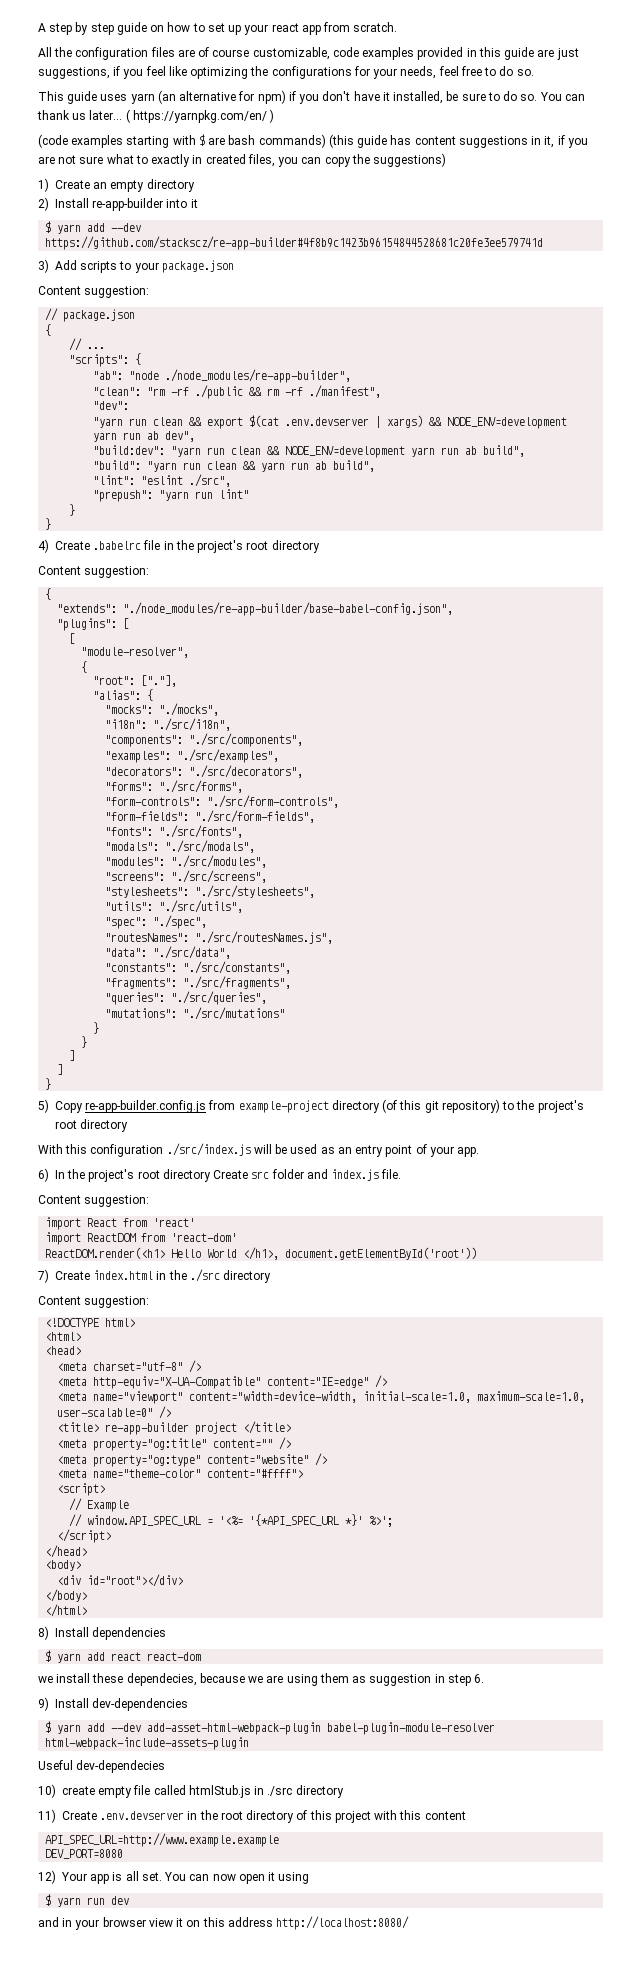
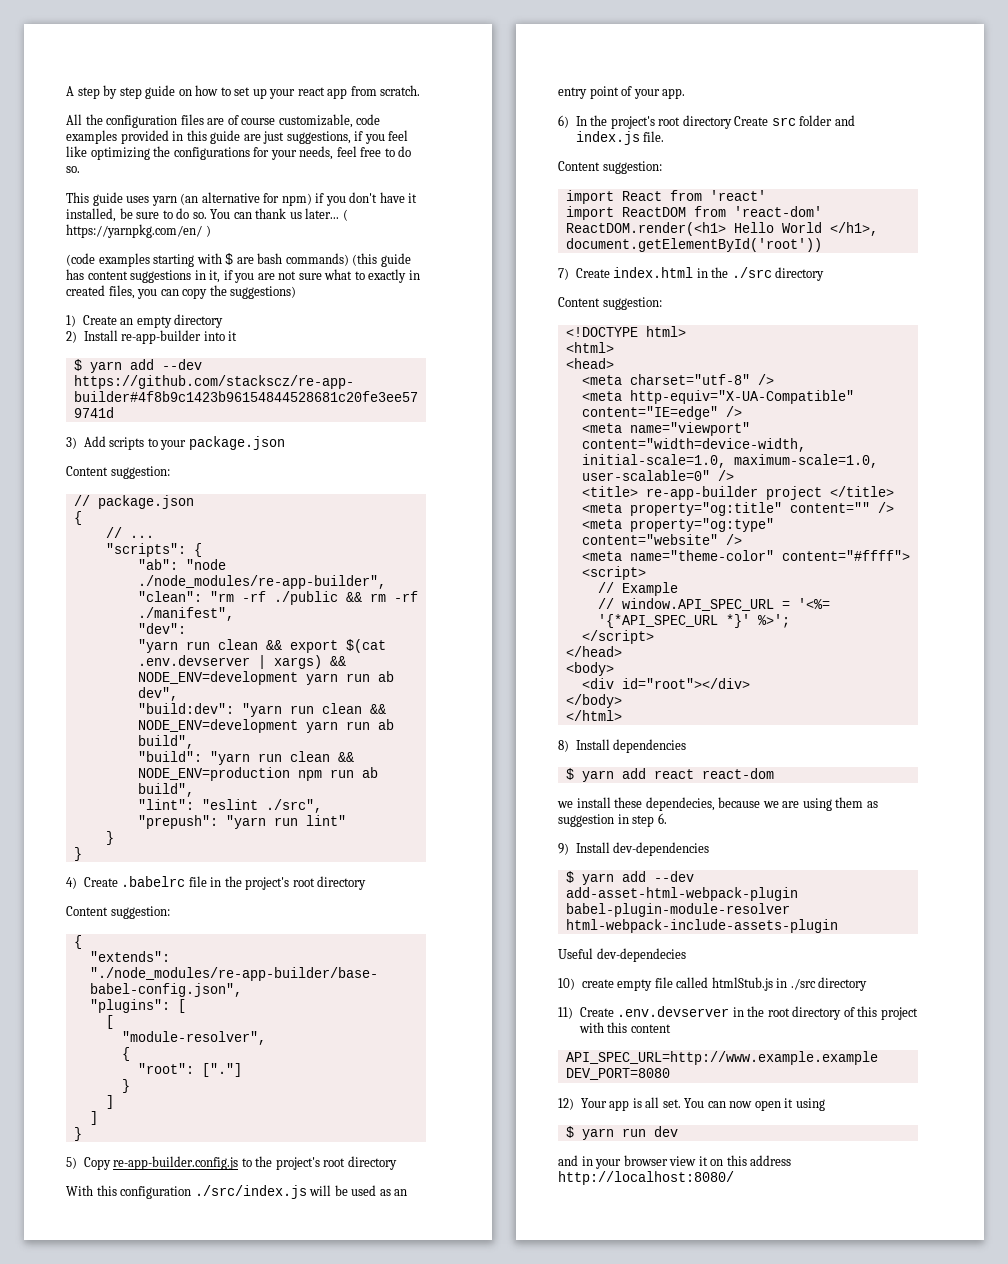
- "build": "yarn run clean && yarn run ab build",
+ "build": "yarn run clean && NODE_ENV=production npm run ab build",
- "root": ["."],
- "alias": {
- "mocks": "./mocks",
- "i18n": "./src/i18n",
- "components": "./src/components",
- "examples": "./src/examples",
- "decorators": "./src/decorators",
- "forms": "./src/forms",
- "form-controls": "./src/form-controls",
- "form-fields": "./src/form-fields",
- "fonts": "./src/fonts",
- "modals": "./src/modals",
- "modules": "./src/modules",
- "screens": "./src/screens",
- "stylesheets": "./src/stylesheets",
- "utils": "./src/utils",
- "spec": "./spec",
- "routesNames": "./src/routesNames.js",
- "data": "./src/data",
- "constants": "./src/constants",
- "fragments": "./src/fragments",
- "queries": "./src/queries",
- "mutations": "./src/mutations"
- }
+ "root": ["."]
- 5) Copy re-app-builder.config.js from example-project directory (of this git repository) to the project's root directory
+ 5) Copy re-app-builder.config.js to the project's root directory

